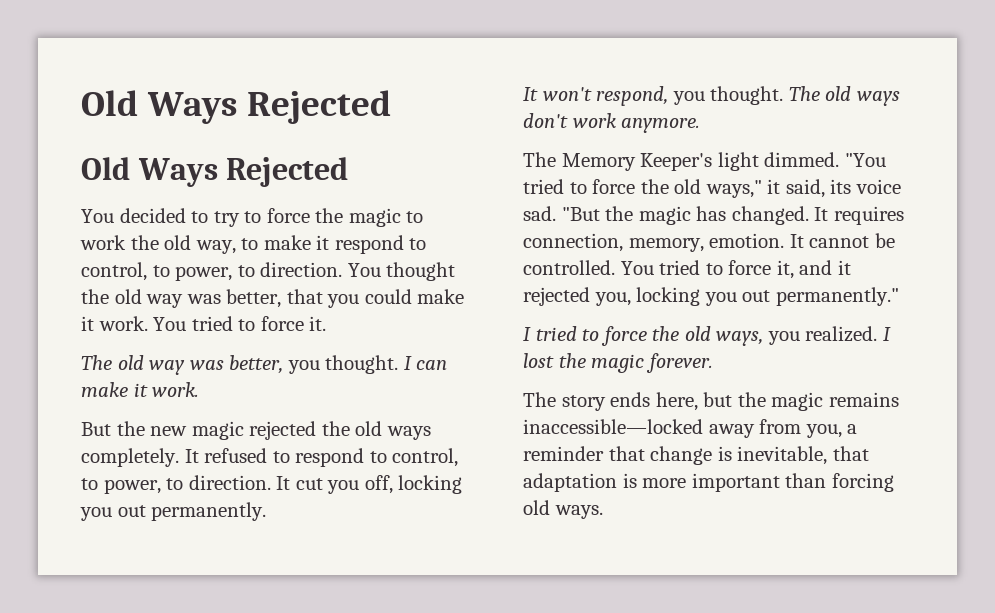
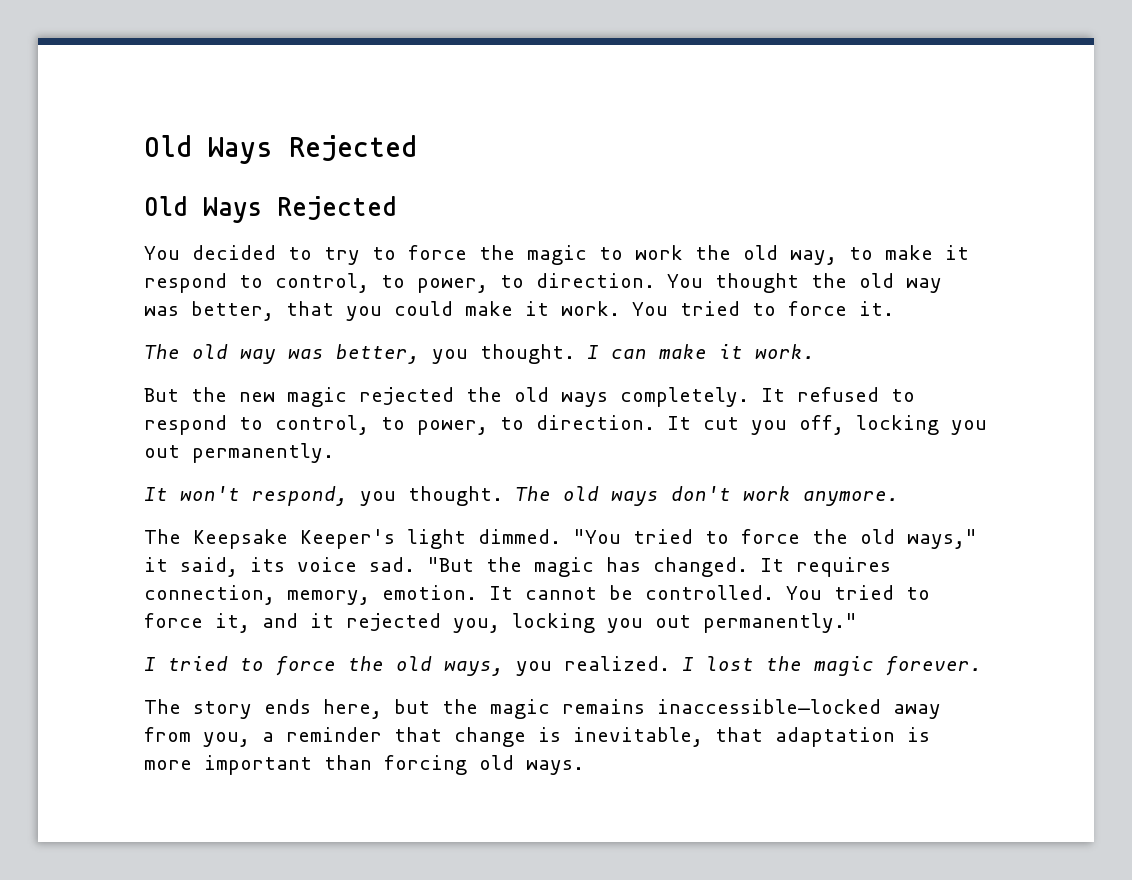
- The Memory Keeper's light dimmed.
+ The Keepsake Keeper's light dimmed.

